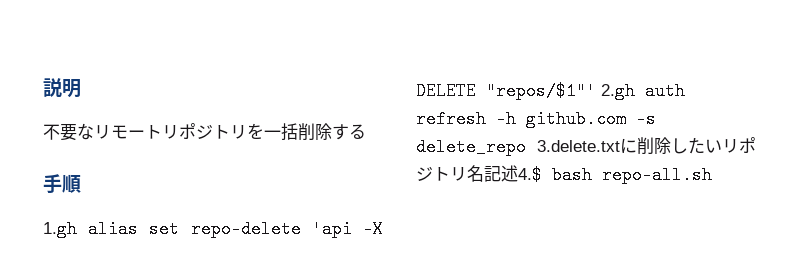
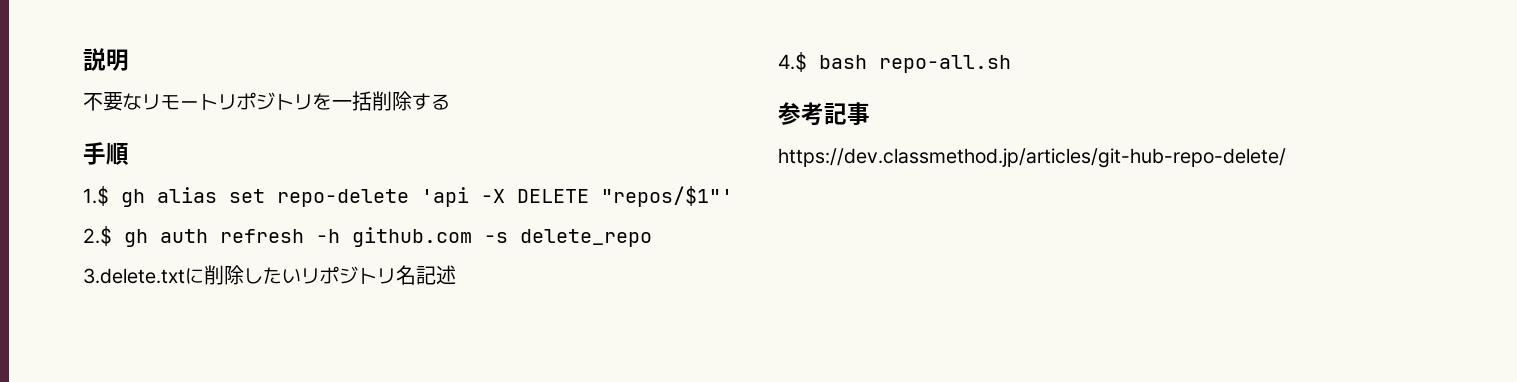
- 1.gh alias set repo-delete 'api -X DELETE "repos/$1"' 2.gh auth refresh -h github.com -s delete_repo 3.delete.txtに削除したいリポジトリ名記述4.$ bash repo-all.sh
+ 1.$ gh alias set repo-delete 'api -X DELETE "repos/$1"'
+ 2.$ gh auth refresh -h github.com -s delete_repo
+ 3.delete.txtに削除したいリポジトリ名記述
+ 4.$ bash repo-all.sh
+ 参考記事
+ https://dev.classmethod.jp/articles/git-hub-repo-delete/

